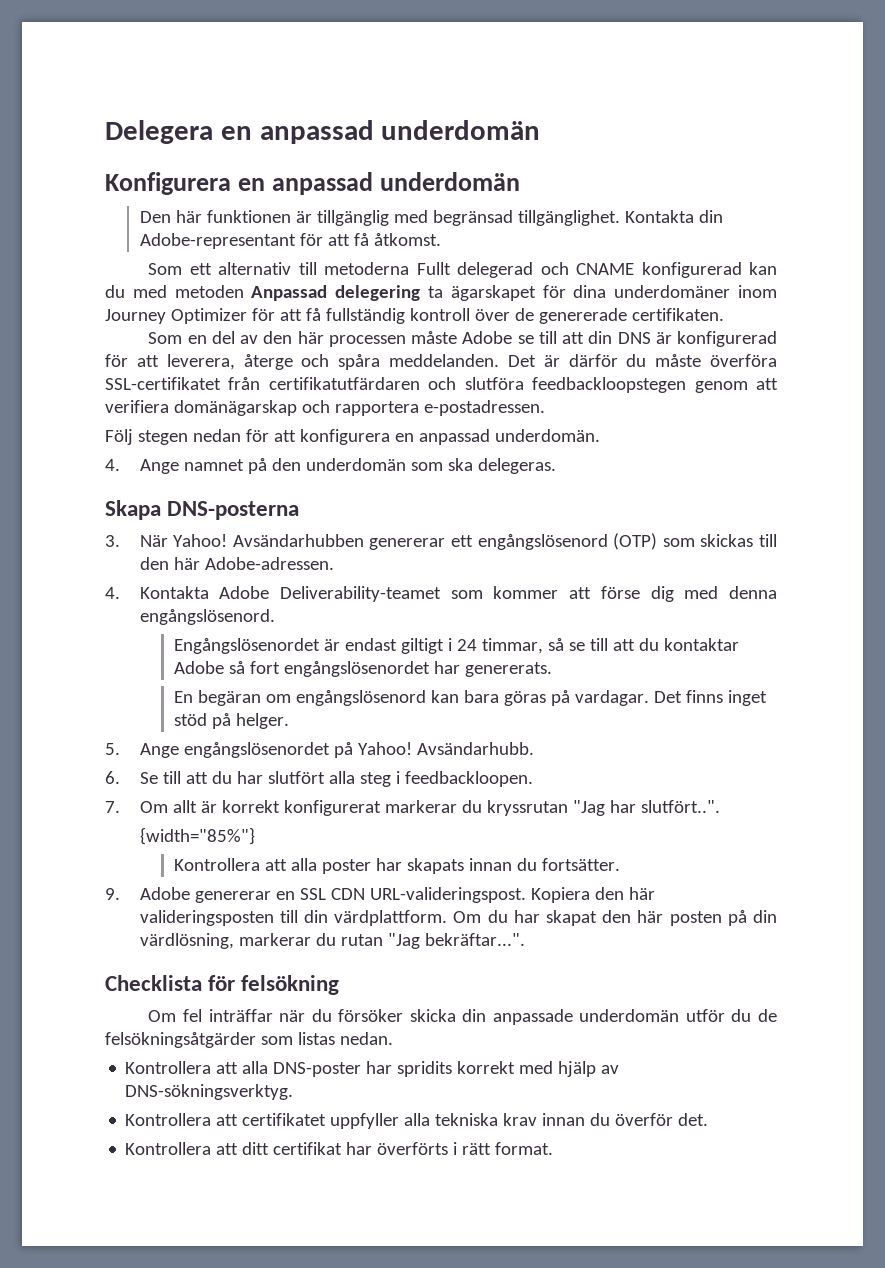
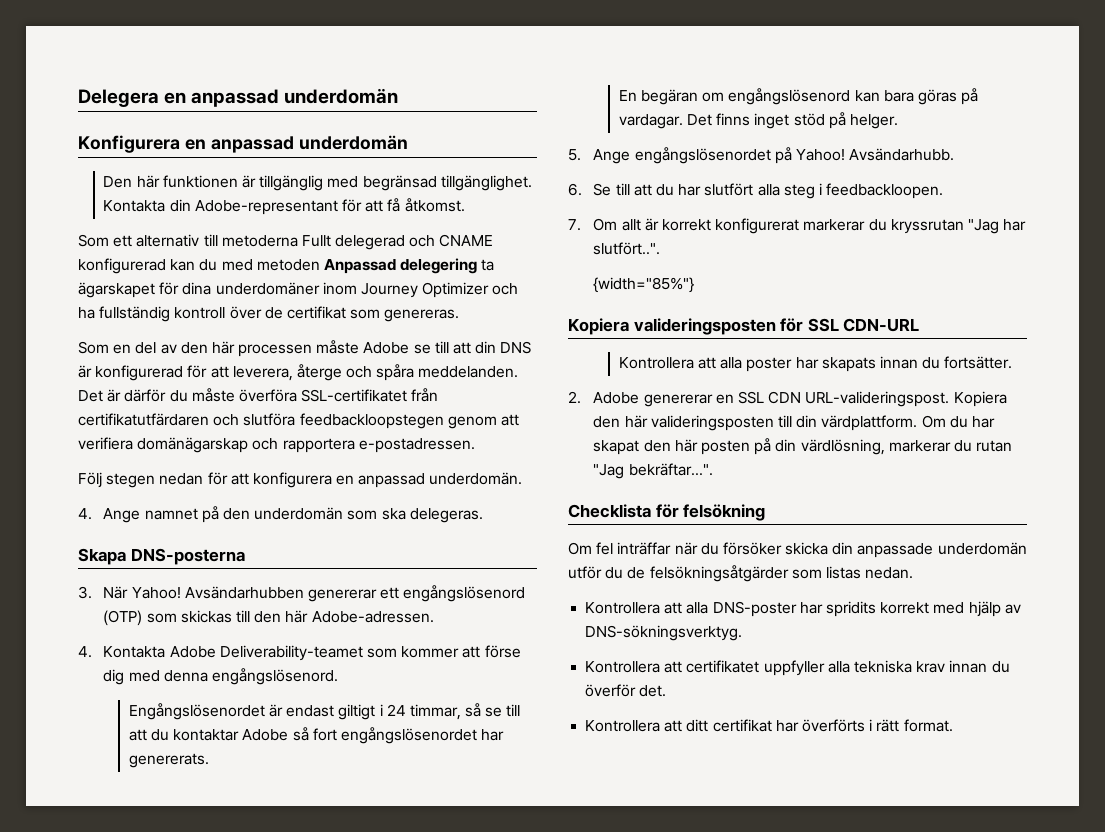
- Som ett alternativ till metoderna Fullt delegerad och CNAME konfigurerad kan du med metoden Anpassad delegering ta ägarskapet för dina underdomäner inom Journey Optimizer för att få fullständig kontroll över de genererade certifikaten.
+ Som ett alternativ till metoderna Fullt delegerad och CNAME konfigurerad kan du med metoden Anpassad delegering ta ägarskapet för dina underdomäner inom Journey Optimizer och ha fullständig kontroll över de certifikat som genereras.
+ Kopiera valideringsposten för SSL CDN-URL
- 9. Adobe genererar en SSL CDN URL-valideringspost.
+ 2. Adobe genererar en SSL CDN URL-valideringspost.

